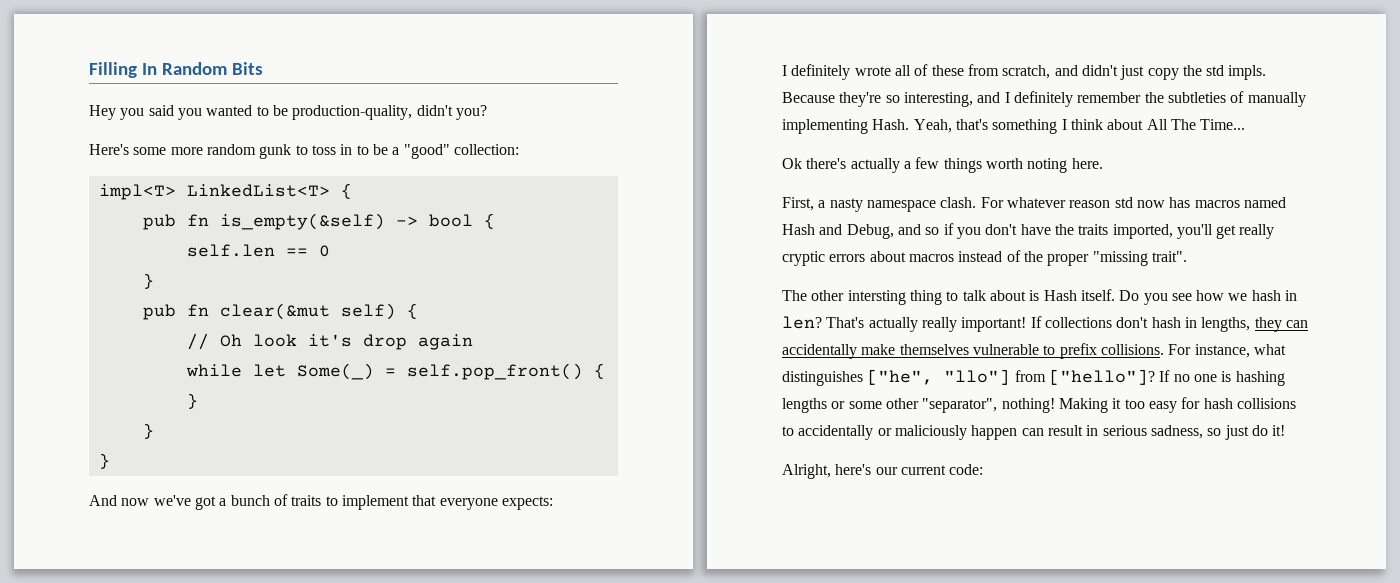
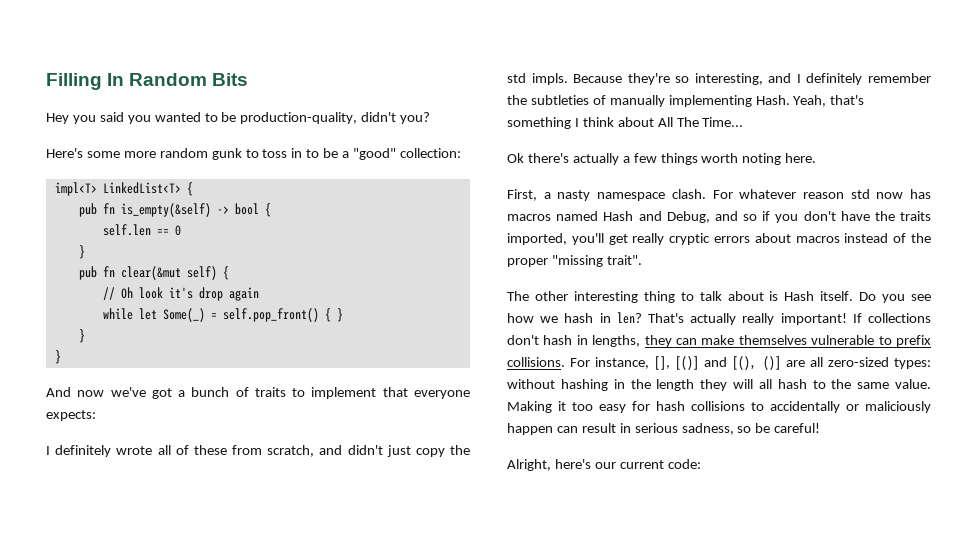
- The other intersting thing to talk about is Hash itself.
+ The other interesting thing to talk about is Hash itself.
- If collections don't hash in lengths, they can accidentally make themselves vulnerable to prefix collisions.
+ If collections don't hash in lengths, they can make themselves vulnerable to prefix collisions.
- For instance, what distinguishes ["he", "llo"] from ["hello"]? If no one is hashing lengths or some other "separator", nothing!
+ For instance, [], [()] and [(), ()] are all zero-sized types: without hashing in the length they will all hash to the same value.
- Making it too easy for hash collisions to accidentally or maliciously happen can result in serious sadness, so just do it!
+ Making it too easy for hash collisions to accidentally or maliciously happen can result in serious sadness, so be careful!

